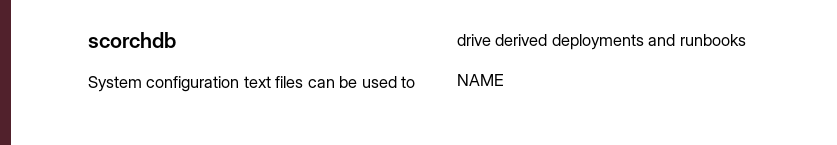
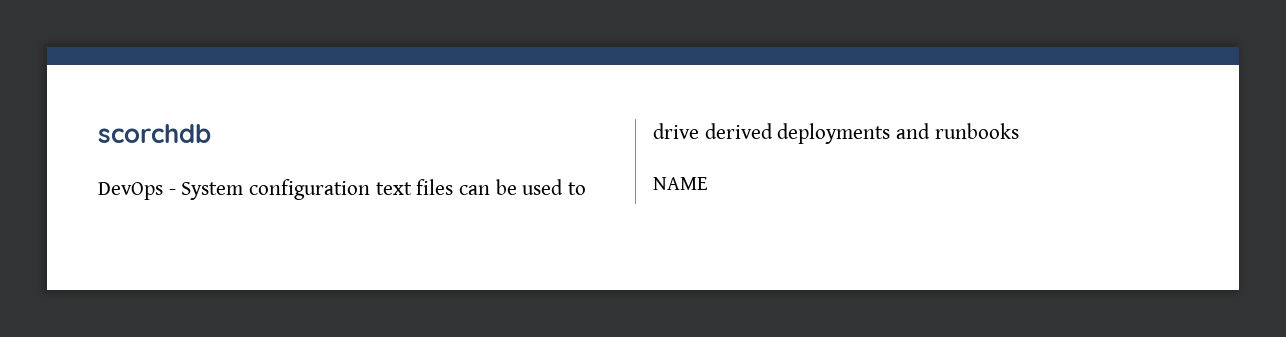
- System configuration text files can be used to drive derived deployments and runbooks
+ DevOps - System configuration text files can be used to drive derived deployments and runbooks

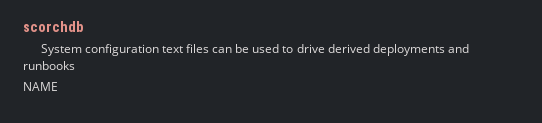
- DevOps - System configuration text files can be used to drive derived deployments and runbooks
+ System configuration text files can be used to drive derived deployments and runbooks

